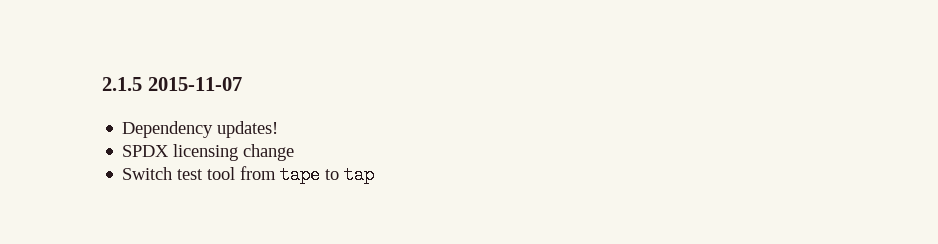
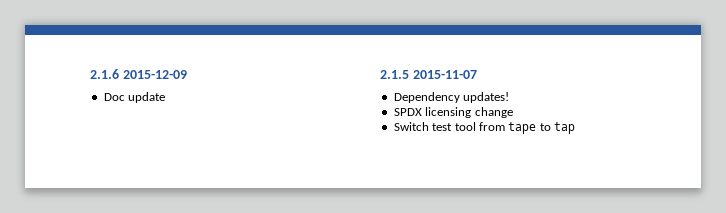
+ 2.1.6 2015-12-09
+ Doc update

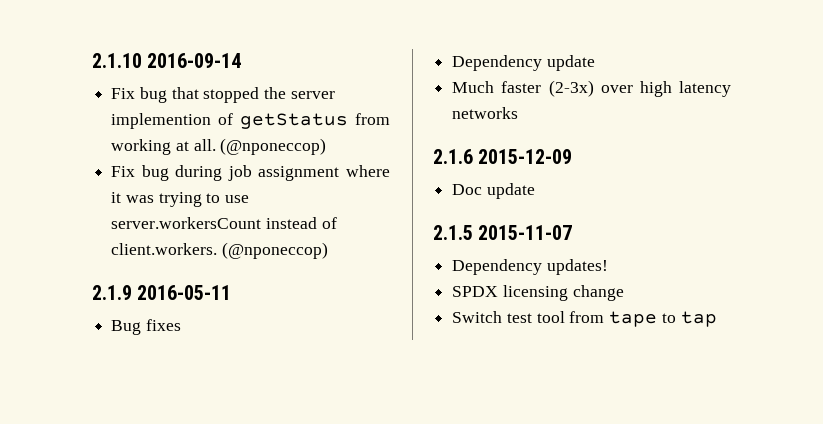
+ 2.1.10 2016-09-14
+ Fix bug that stopped the server implemention of getStatus from working at all. (@nponeccop)
+ Fix bug during job assignment where it was trying to use server.workersCount instead of client.workers. (@nponeccop)
+ 2.1.9 2016-05-11
+ Bug fixes
+ Dependency update
+ Much faster (2-3x) over high latency networks

